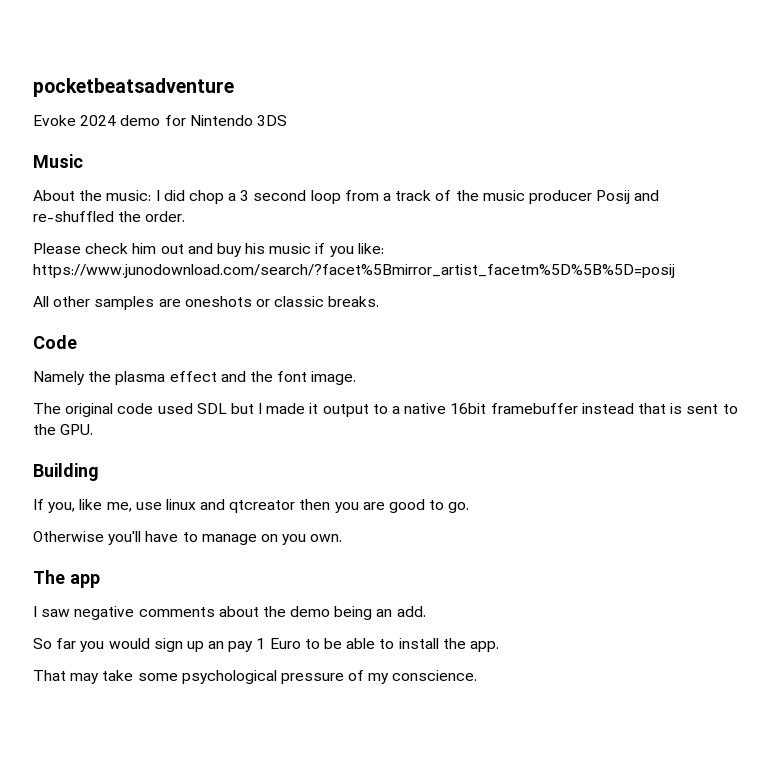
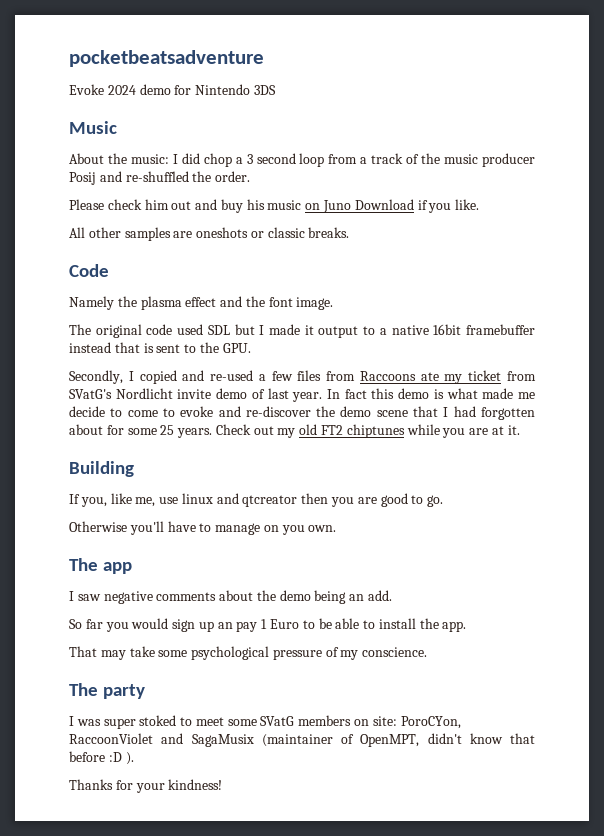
- Please check him out and buy his music if you like: https://www.junodownload.com/search/?facet%5Bmirror_artist_facetm%5D%5B%5D=posij
+ Please check him out and buy his music on Juno Download if you like.
+ Secondly, I copied and re-used a few files from Raccoons ate my ticket from SVatG's Nordlicht invite demo of last year. In fact this demo is what made me decide to come to evoke and re-discover the demo scene that I had forgotten about for some 25 years. Check out my old FT2 chiptunes while you are at it.
+ The party
+ I was super stoked to meet some SVatG members on site: PoroCYon, RaccoonViolet and SagaMusix (maintainer of OpenMPT, didn't know that before :D ).
+ Thanks for your kindness!

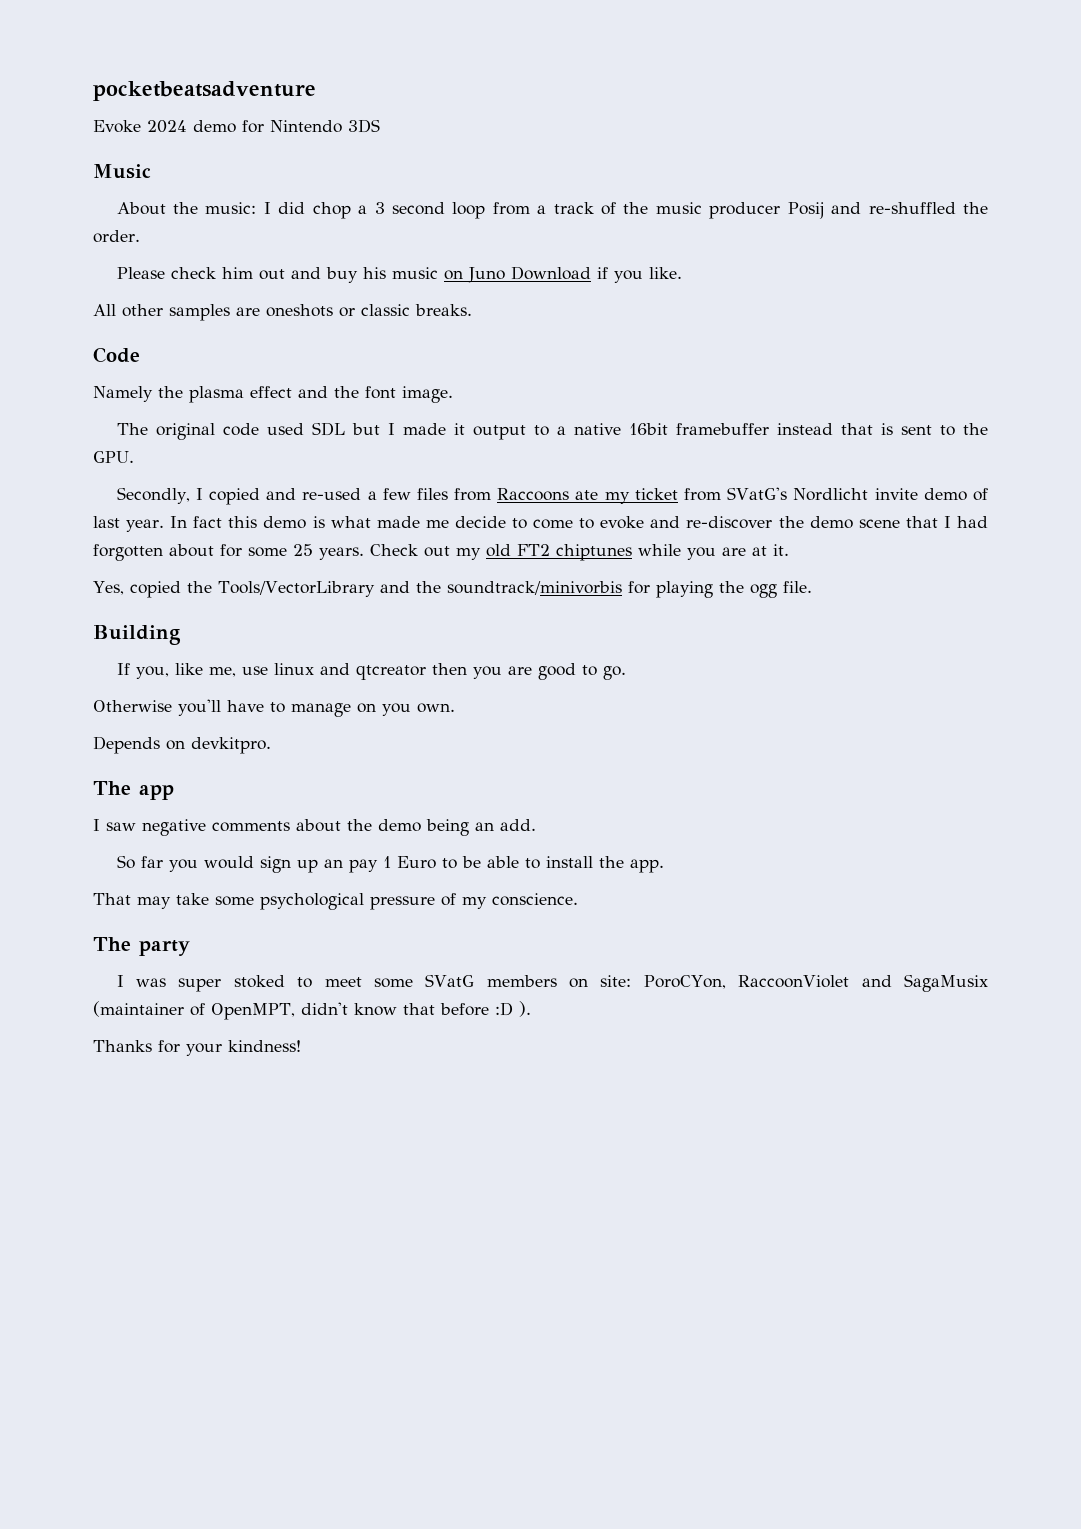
+ Yes, copied the Tools/VectorLibrary and the soundtrack/minivorbis for playing the ogg file.
+ Depends on devkitpro.

